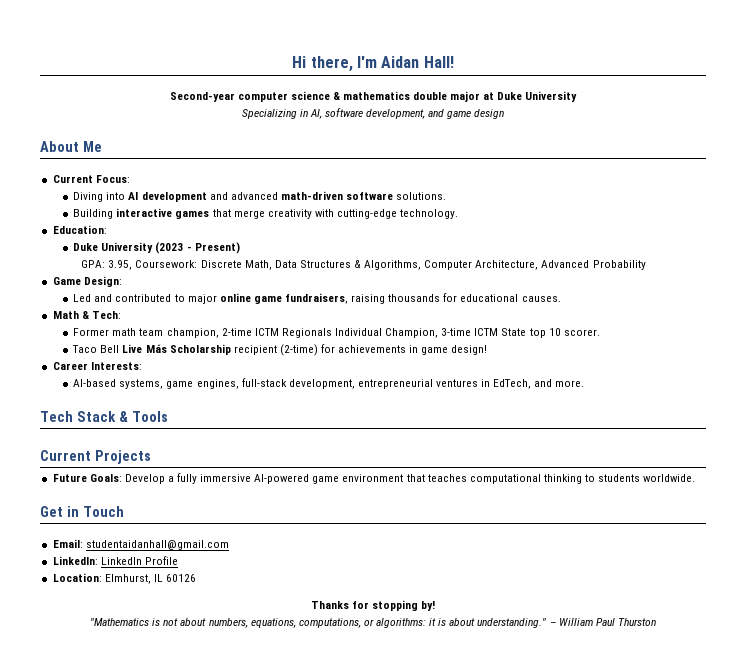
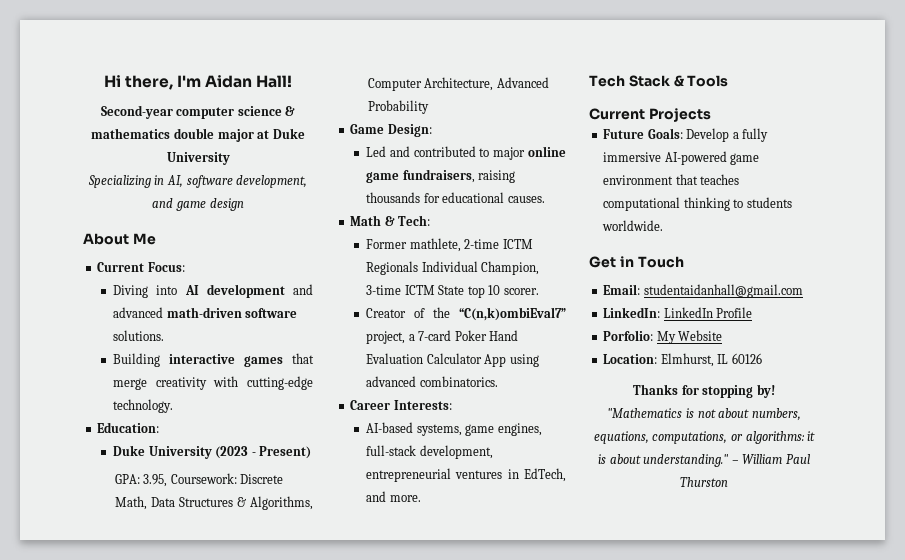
- Former math team champion, 2-time ICTM Regionals Individual Champion, 3-time ICTM State top 10 scorer.
+ Former mathlete, 2-time ICTM Regionals Individual Champion, 3-time ICTM State top 10 scorer.
- Taco Bell Live Más Scholarship recipient (2-time) for achievements in game design!
+ Creator of the “C(n,k)ombiEval7” project, a 7-card Poker Hand Evaluation Calculator App using advanced combinatorics.
+ Porfolio: My Website

